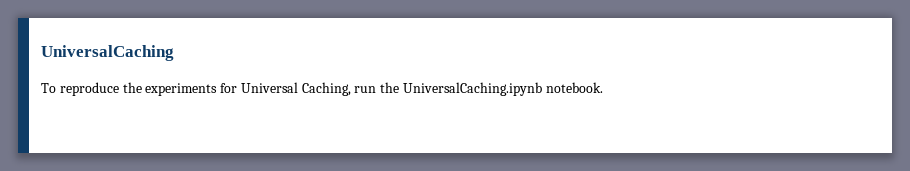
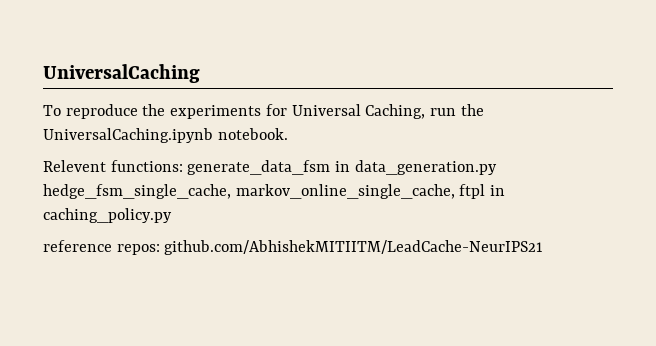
+ Relevent functions: generate_data_fsm in data_generation.py hedge_fsm_single_cache, markov_online_single_cache, ftpl in caching_policy.py
+ reference repos: github.com/AbhishekMITIITM/LeadCache-NeurIPS21

